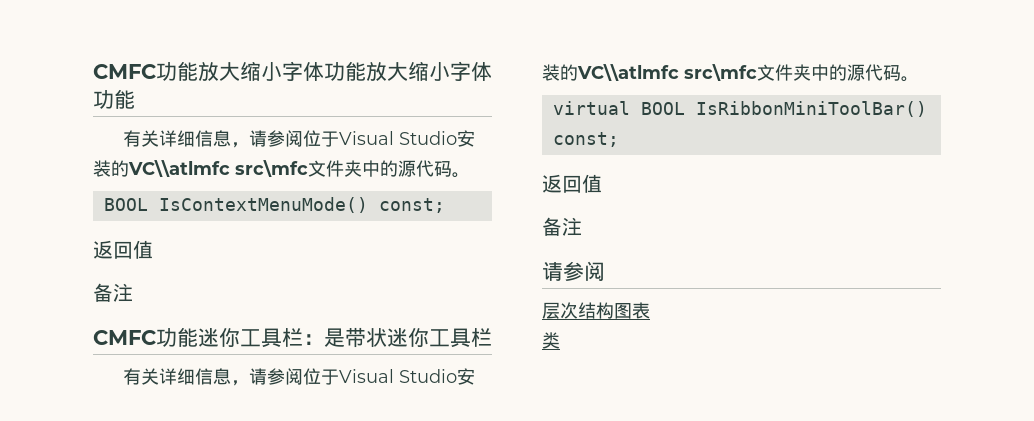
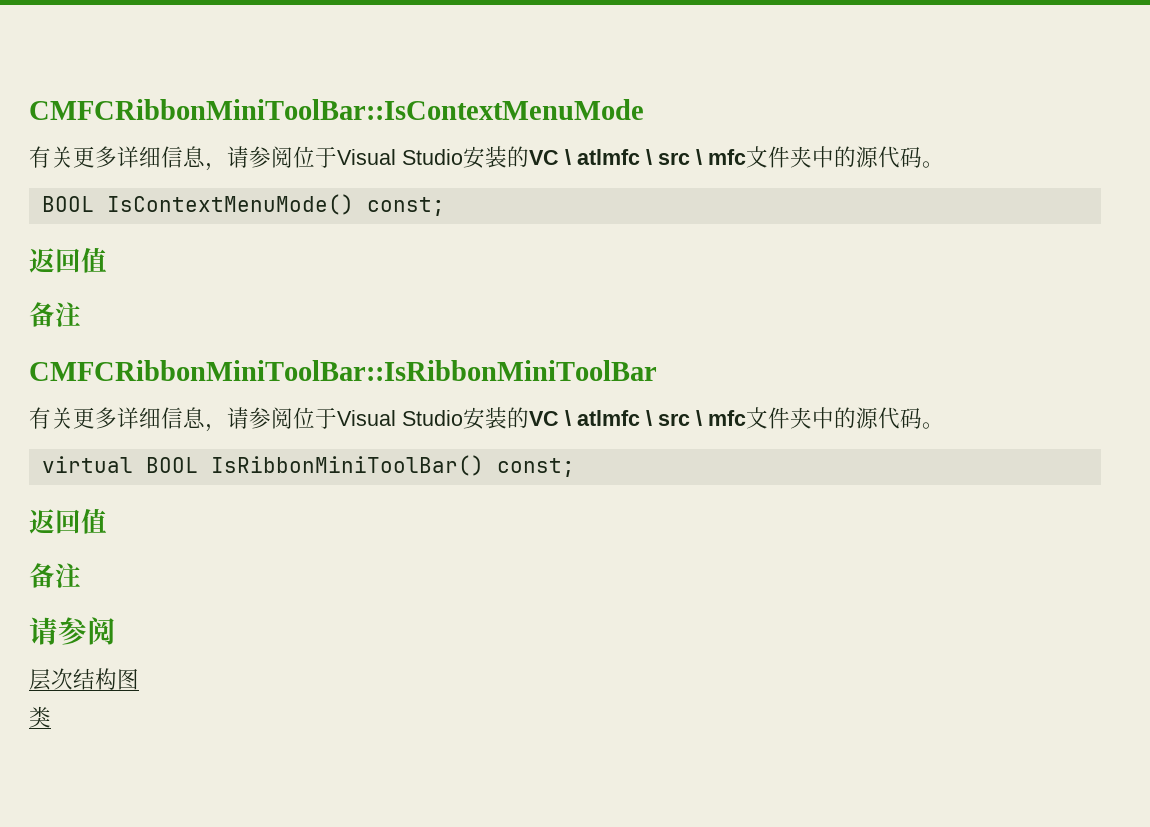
- CMFC功能放大缩小字体功能放大缩小字体功能
- 有关详细信息，请参阅位于Visual Studio安装的VC\\atlmfc src\mfc文件夹中的源代码。
+ CMFCRibbonMiniToolBar::IsContextMenuMode
+ 有关更多详细信息，请参阅位于Visual Studio安装的VC \ atlmfc \ src \ mfc文件夹中的源代码。
- CMFC功能迷你工具栏：是带状迷你工具栏
- 有关详细信息，请参阅位于Visual Studio安装的VC\\atlmfc src\mfc文件夹中的源代码。
+ CMFCRibbonMiniToolBar::IsRibbonMiniToolBar
+ 有关更多详细信息，请参阅位于Visual Studio安装的VC \ atlmfc \ src \ mfc文件夹中的源代码。
- 层次结构图表
+ 层次结构图

